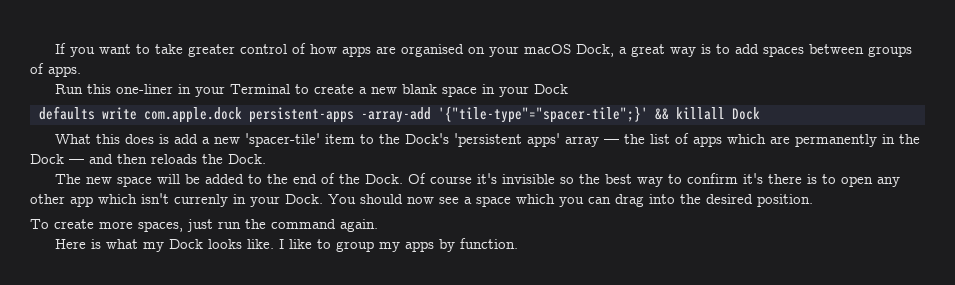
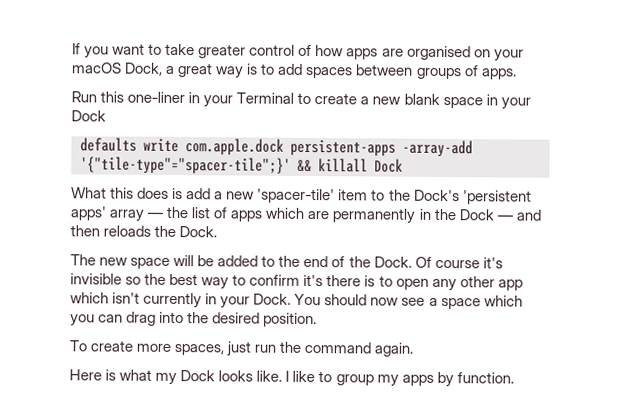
- Of course it's invisible so the best way to confirm it's there is to open any other app which isn't currenly in your Dock.
+ Of course it's invisible so the best way to confirm it's there is to open any other app which isn't currently in your Dock.

